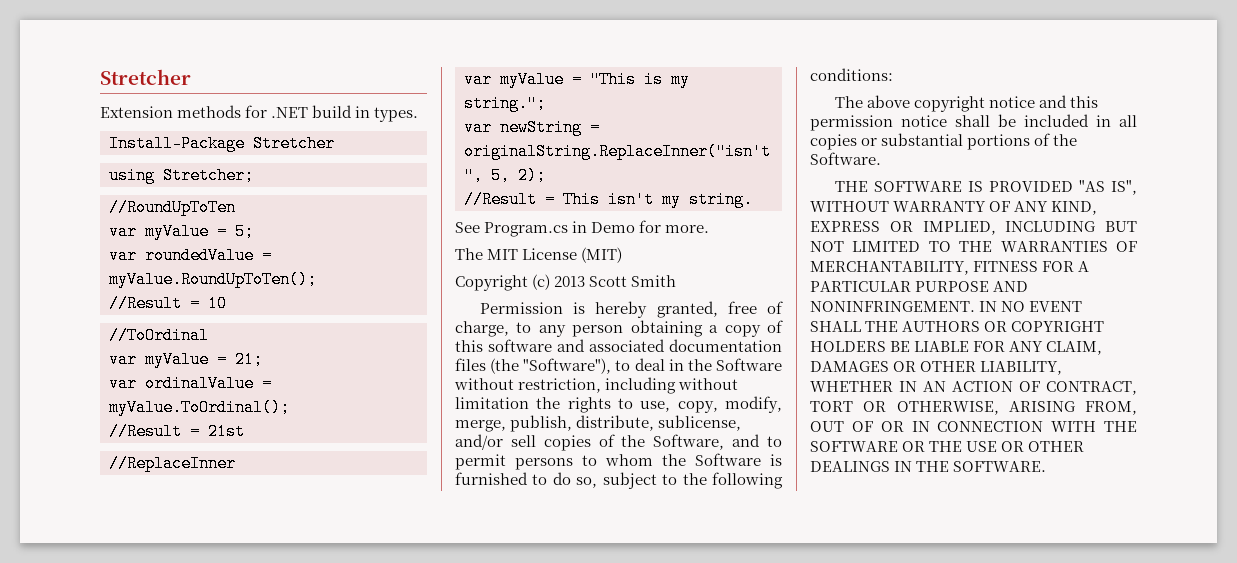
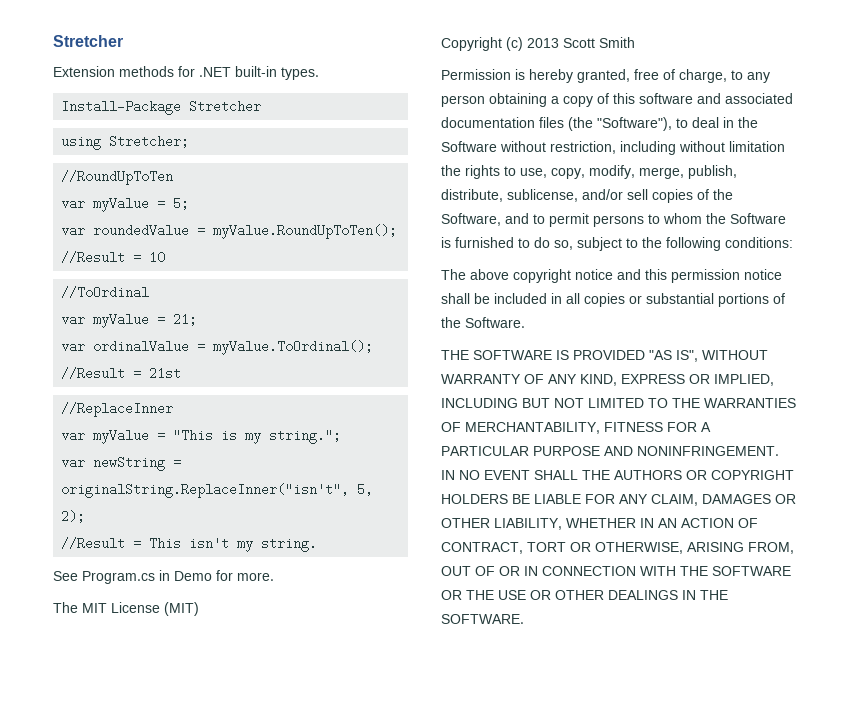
- Extension methods for .NET build in types.
+ Extension methods for .NET built-in types.

